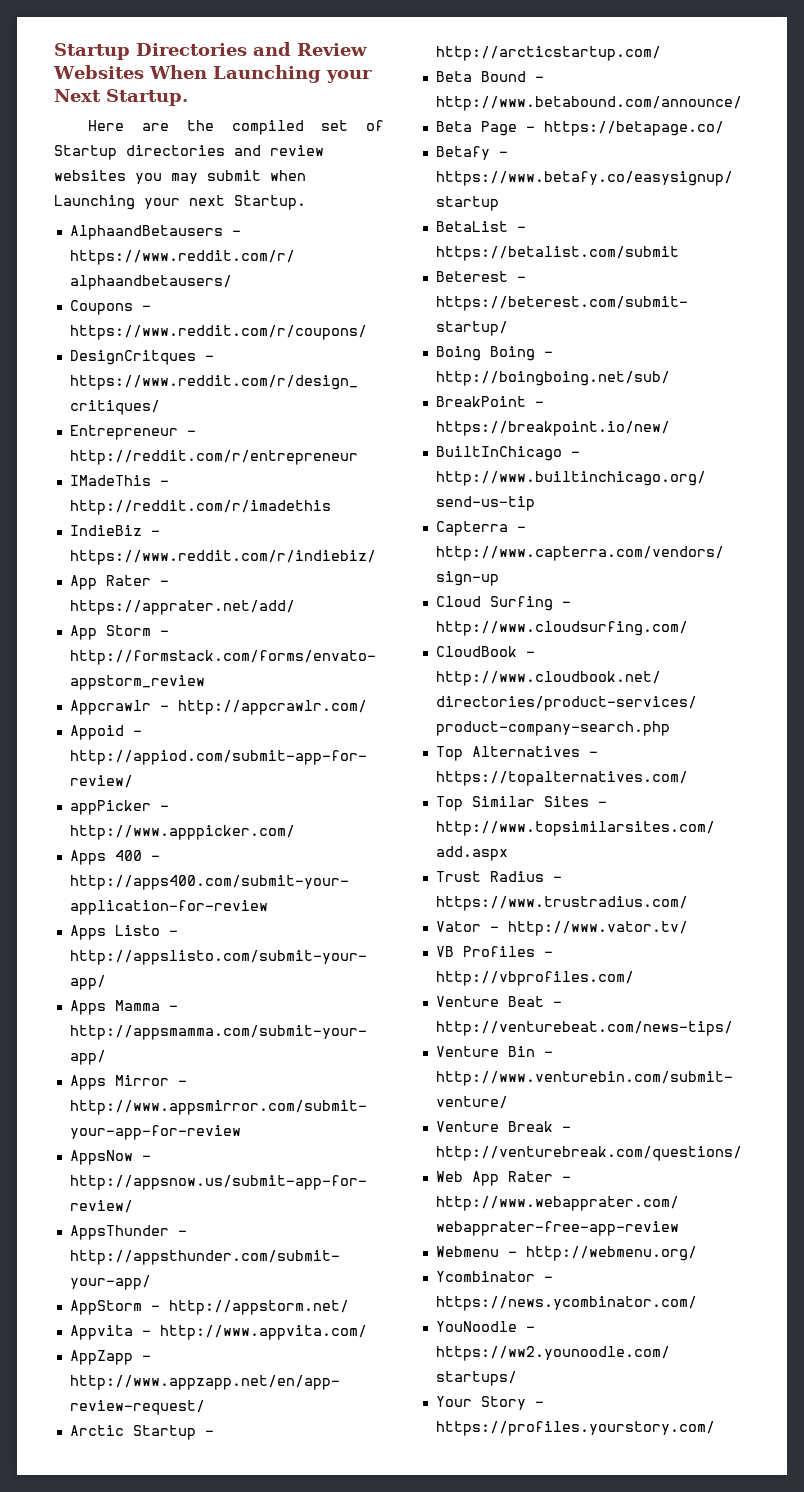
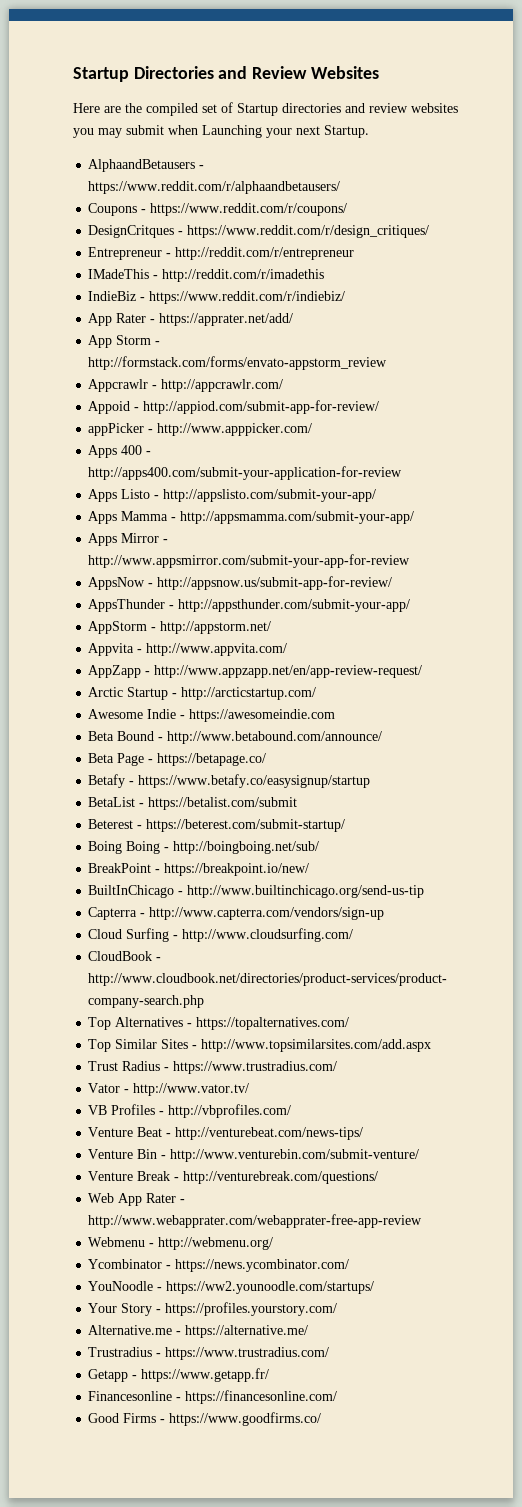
- Startup Directories and Review Websites When Launching your Next Startup.
+ Startup Directories and Review Websites
+ Awesome Indie - https://awesomeindie.com
+ Alternative.me - https://alternative.me/
+ Trustradius - https://www.trustradius.com/
+ Getapp - https://www.getapp.fr/
+ Financesonline - https://financesonline.com/
+ Good Firms - https://www.goodfirms.co/

